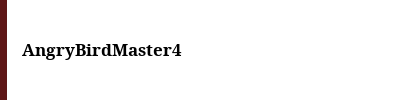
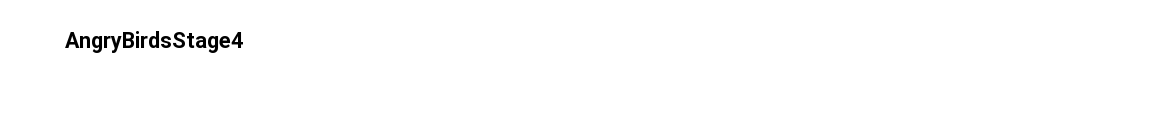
- AngryBirdMaster4
+ AngryBirdsStage4

